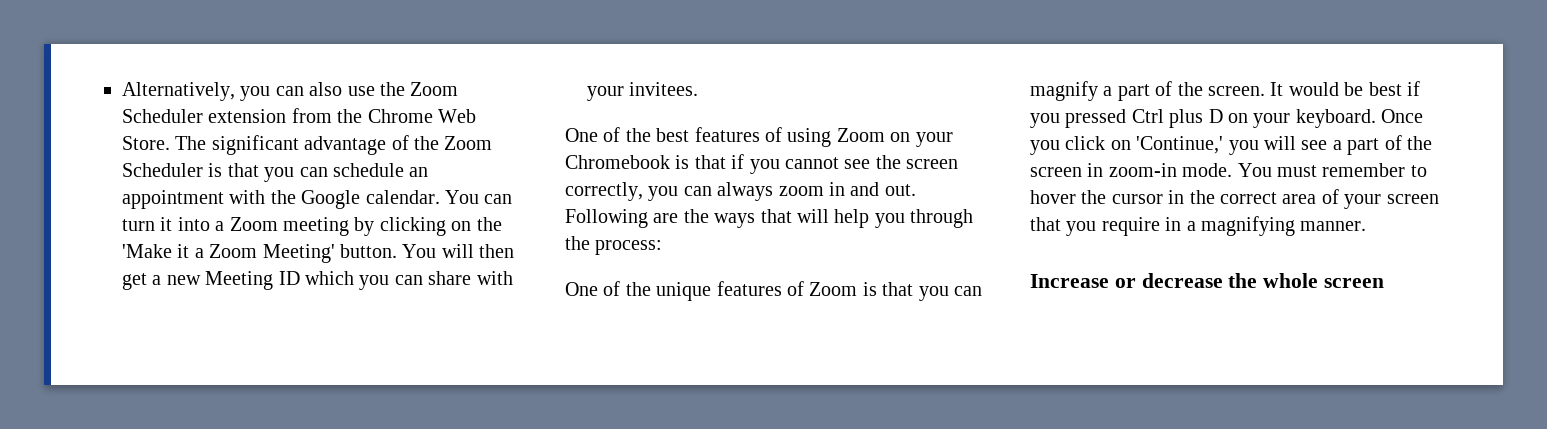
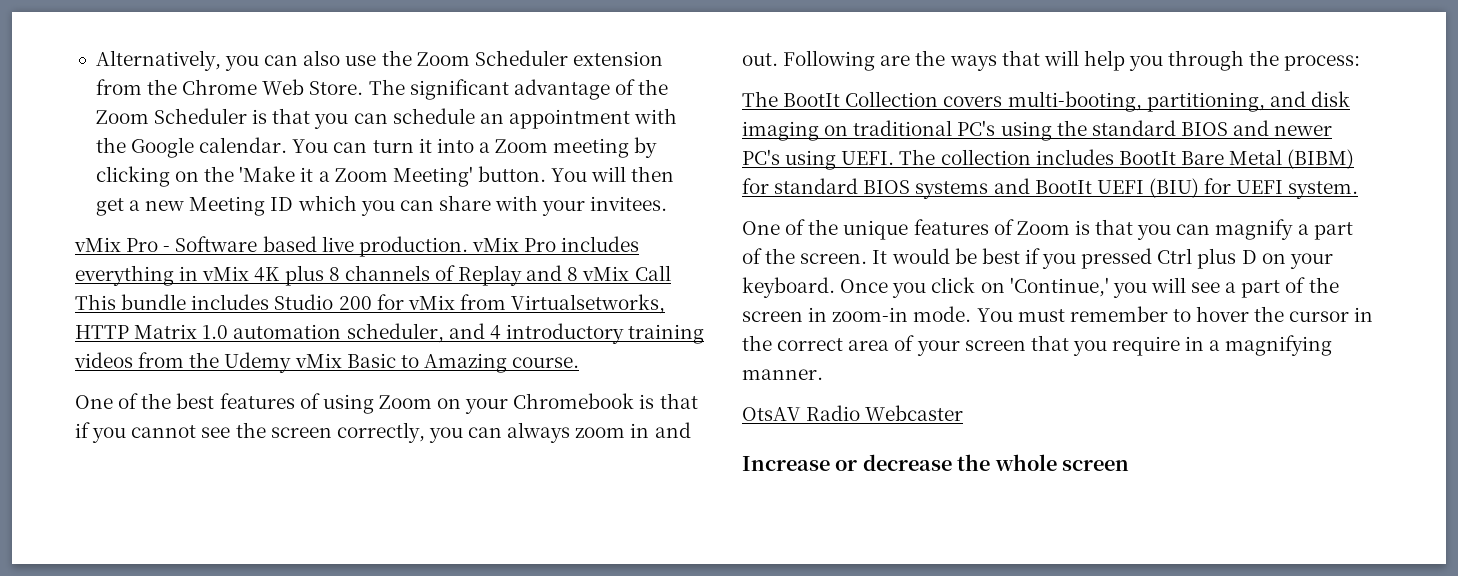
+ vMix Pro - Software based live production. vMix Pro includes everything in vMix 4K plus 8 channels of Replay and 8 vMix Call This bundle includes Studio 200 for vMix from Virtualsetworks, HTTP Matrix 1.0 automation scheduler, and 4 introductory training videos from the Udemy vMix Basic to Amazing course.
+ The BootIt Collection covers multi-booting, partitioning, and disk imaging on traditional PC's using the standard BIOS and newer PC's using UEFI. The collection includes BootIt Bare Metal (BIBM) for standard BIOS systems and BootIt UEFI (BIU) for UEFI system.
+ OtsAV Radio Webcaster

